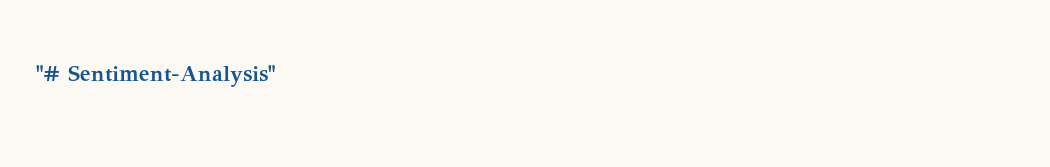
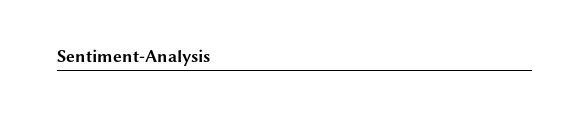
- "# Sentiment-Analysis"
+ Sentiment-Analysis

